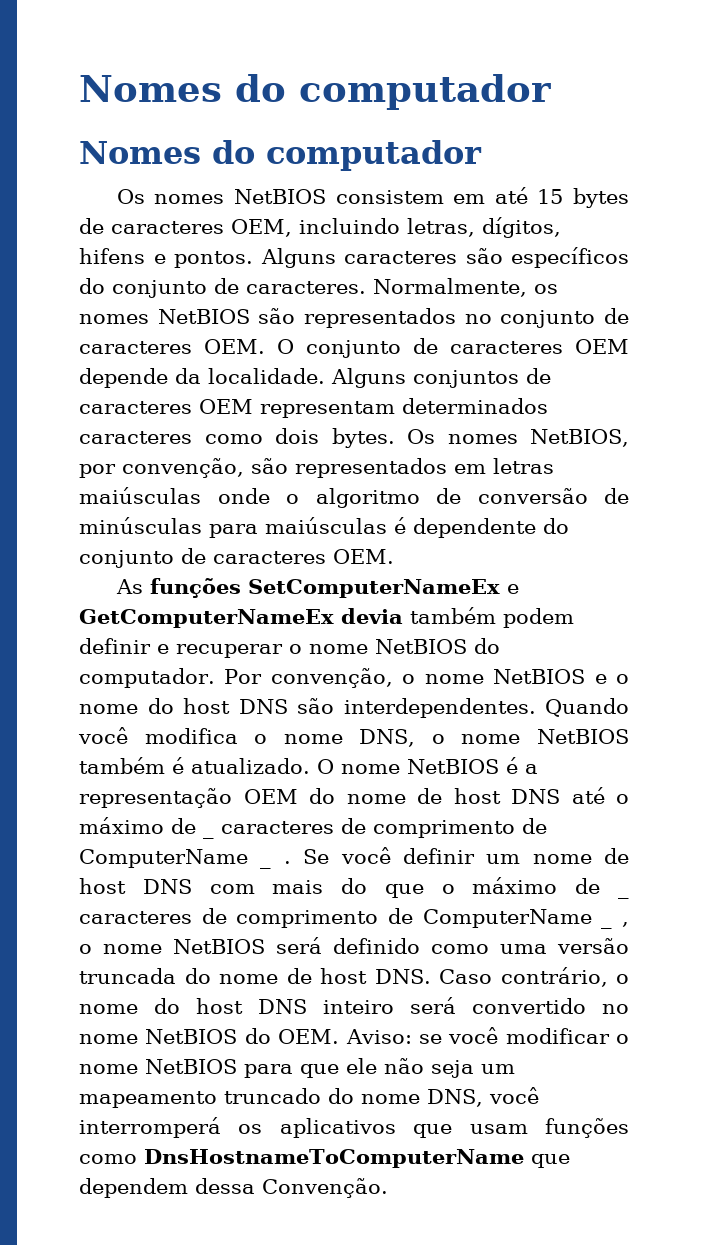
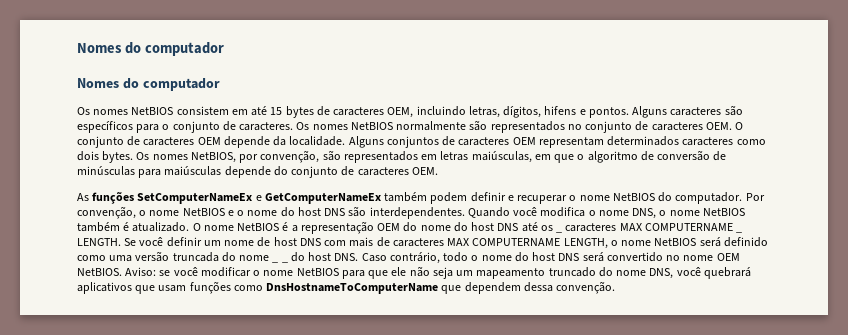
- Alguns caracteres são específicos do conjunto de caracteres.
+ Alguns caracteres são específicos para o conjunto de caracteres.
- Normalmente, os nomes NetBIOS são representados no conjunto de caracteres OEM. O conjunto de caracteres OEM depende da localidade.
+ Os nomes NetBIOS normalmente são representados no conjunto de caracteres OEM. O conjunto de caracteres OEM depende da localidade.
- Os nomes NetBIOS, por convenção, são representados em letras maiúsculas onde o algoritmo de conversão de minúsculas para maiúsculas é dependente do conjunto de caracteres OEM.
+ Os nomes NetBIOS, por convenção, são representados em letras maiúsculas, em que o algoritmo de conversão de minúsculas para maiúsculas depende do conjunto de caracteres OEM.
- As funções SetComputerNameEx e GetComputerNameEx devia também podem definir e recuperar o nome NetBIOS do computador.
+ As funções SetComputerNameEx e GetComputerNameEx também podem definir e recuperar o nome NetBIOS do computador.
- O nome NetBIOS é a representação OEM do nome de host DNS até o máximo de _ caracteres de comprimento de ComputerName _ .
+ O nome NetBIOS é a representação OEM do nome do host DNS até os _ caracteres MAX COMPUTERNAME _ LENGTH.
- Se você definir um nome de host DNS com mais do que o máximo de _ caracteres de comprimento de ComputerName _ , o nome NetBIOS será definido como uma versão truncada do nome de host DNS. Caso contrário, o nome do host DNS inteiro será convertido no nome NetBIOS do OEM. Aviso: se você modificar o nome NetBIOS para que ele não seja um mapeamento truncado do nome DNS, você interromperá os aplicativos que usam funções como DnsHostnameToComputerName que dependem dessa Convenção.
+ Se você definir um nome de host DNS com mais de caracteres MAX COMPUTERNAME LENGTH, o nome NetBIOS será definido como uma versão truncada do nome _ _ do host DNS. Caso contrário, todo o nome do host DNS será convertido no nome OEM NetBIOS. Aviso: se você modificar o nome NetBIOS para que ele não seja um mapeamento truncado do nome DNS, você quebrará aplicativos que usam funções como DnsHostnameToComputerName que dependem dessa convenção.

